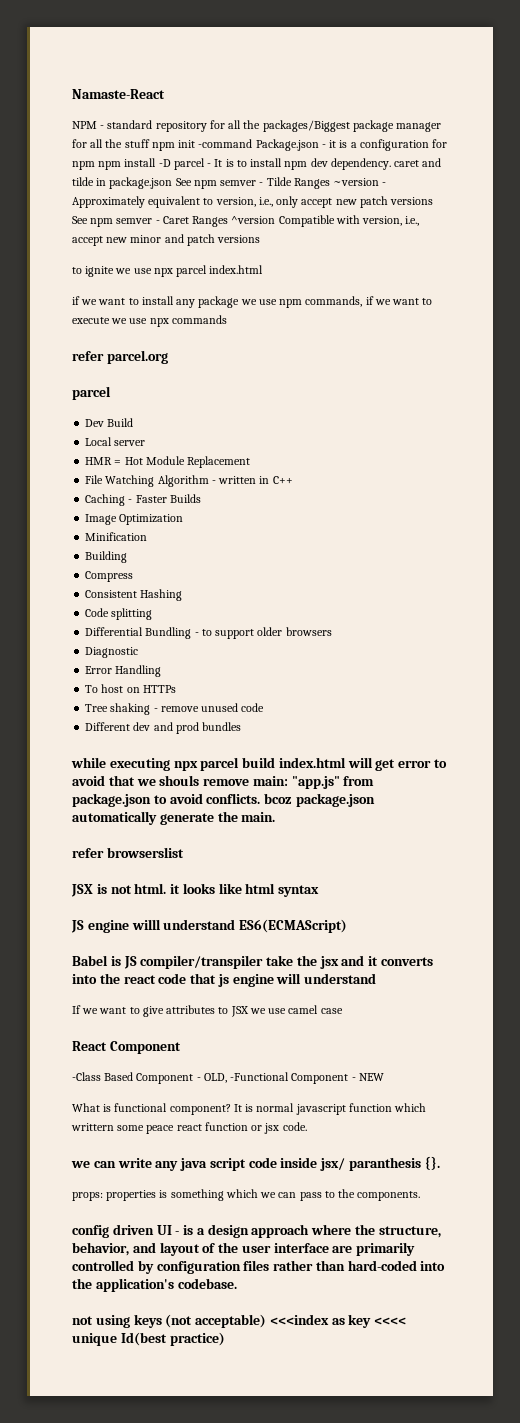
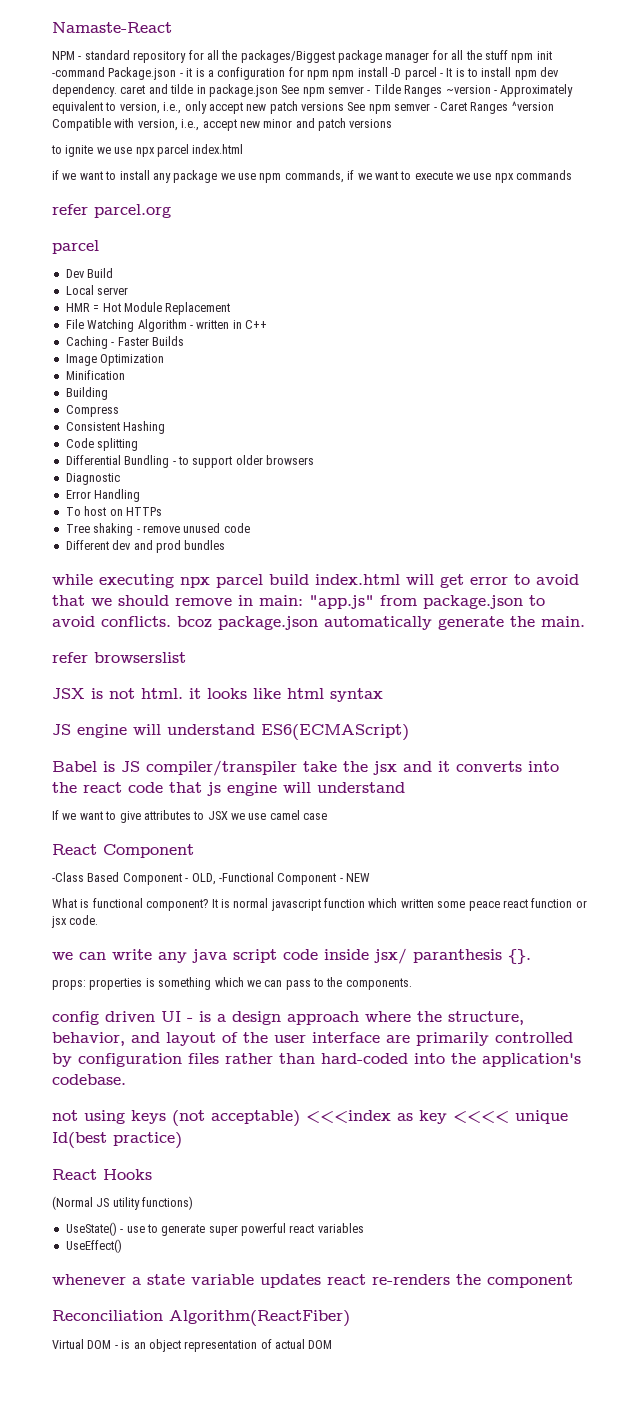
- while executing npx parcel build index.html will get error to avoid that we shouls remove main: "app.js" from package.json to avoid conflicts. bcoz package.json automatically generate the main.
+ while executing npx parcel build index.html will get error to avoid that we should remove in main: "app.js" from package.json to avoid conflicts. bcoz package.json automatically generate the main.
- JS engine willl understand ES6(ECMAScript)
+ JS engine will understand ES6(ECMAScript)
- It is normal javascript function which writtern some peace react function or jsx code.
+ It is normal javascript function which written some peace react function or jsx code.
+ React Hooks
+ (Normal JS utility functions)
+ UseState() - use to generate super powerful react variables
+ UseEffect()
+ whenever a state variable updates react re-renders the component
+ Reconciliation Algorithm(ReactFiber)
+ Virtual DOM - is an object representation of actual DOM

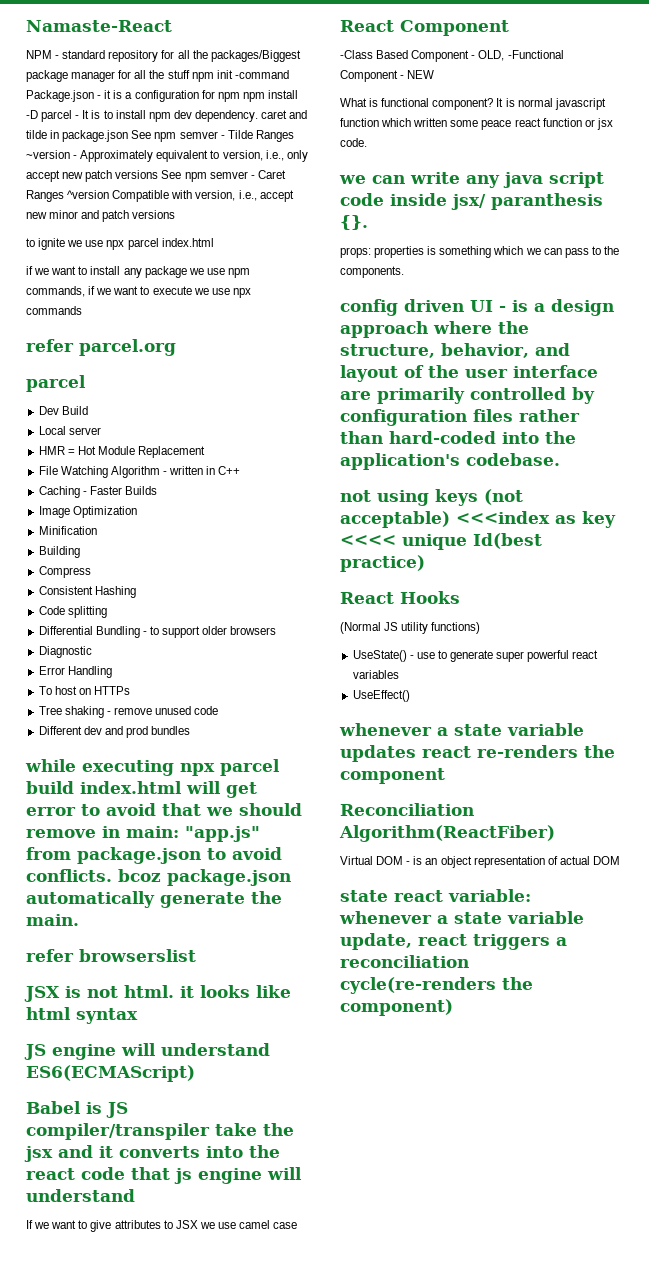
+ state react variable: whenever a state variable update, react triggers a reconciliation cycle(re-renders the component)

